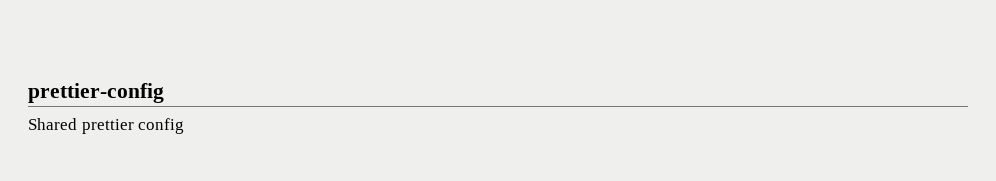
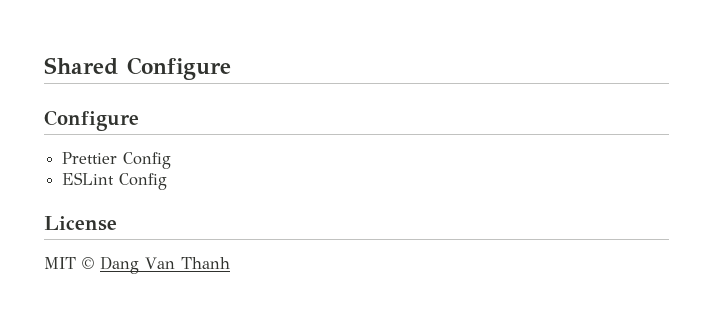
- prettier-config
- Shared prettier config
+ Shared Configure
+ Configure
+ Prettier Config
+ ESLint Config
+ License
+ MIT © Dang Van Thanh

